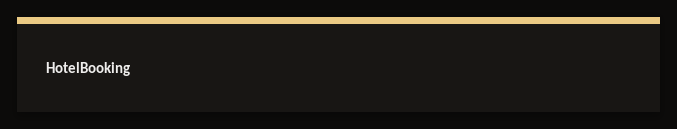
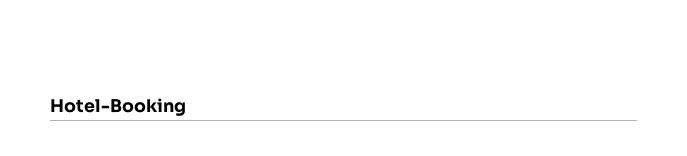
- HotelBooking
+ Hotel-Booking

